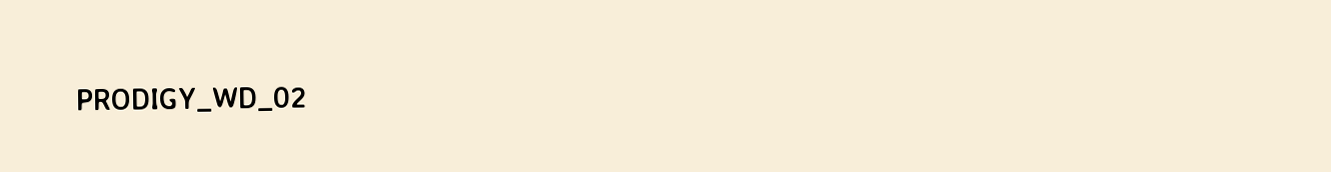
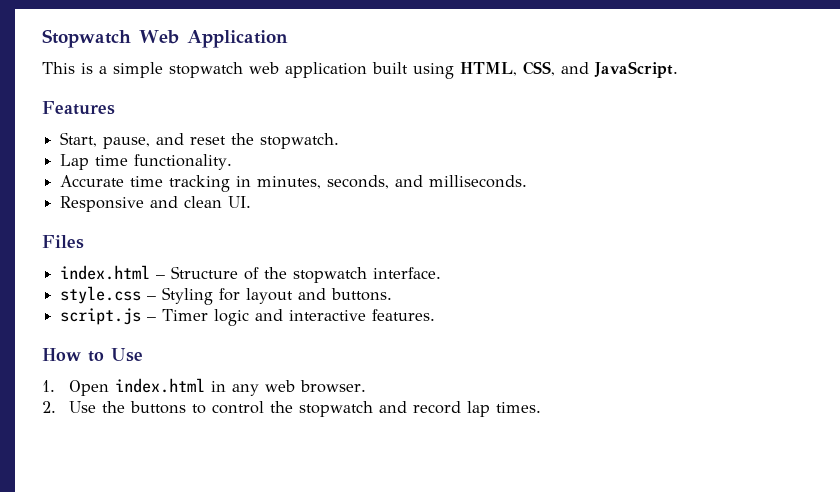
- PRODIGY_WD_02
+ Stopwatch Web Application
+ This is a simple stopwatch web application built using HTML, CSS, and JavaScript.
+ Features
+ Start, pause, and reset the stopwatch.
+ Lap time functionality.
+ Accurate time tracking in minutes, seconds, and milliseconds.
+ Responsive and clean UI.
+ Files
+ index.html – Structure of the stopwatch interface.
+ style.css – Styling for layout and buttons.
+ script.js – Timer logic and interactive features.
+ How to Use
+ 1. Open index.html in any web browser.
+ 2. Use the buttons to control the stopwatch and record lap times.

